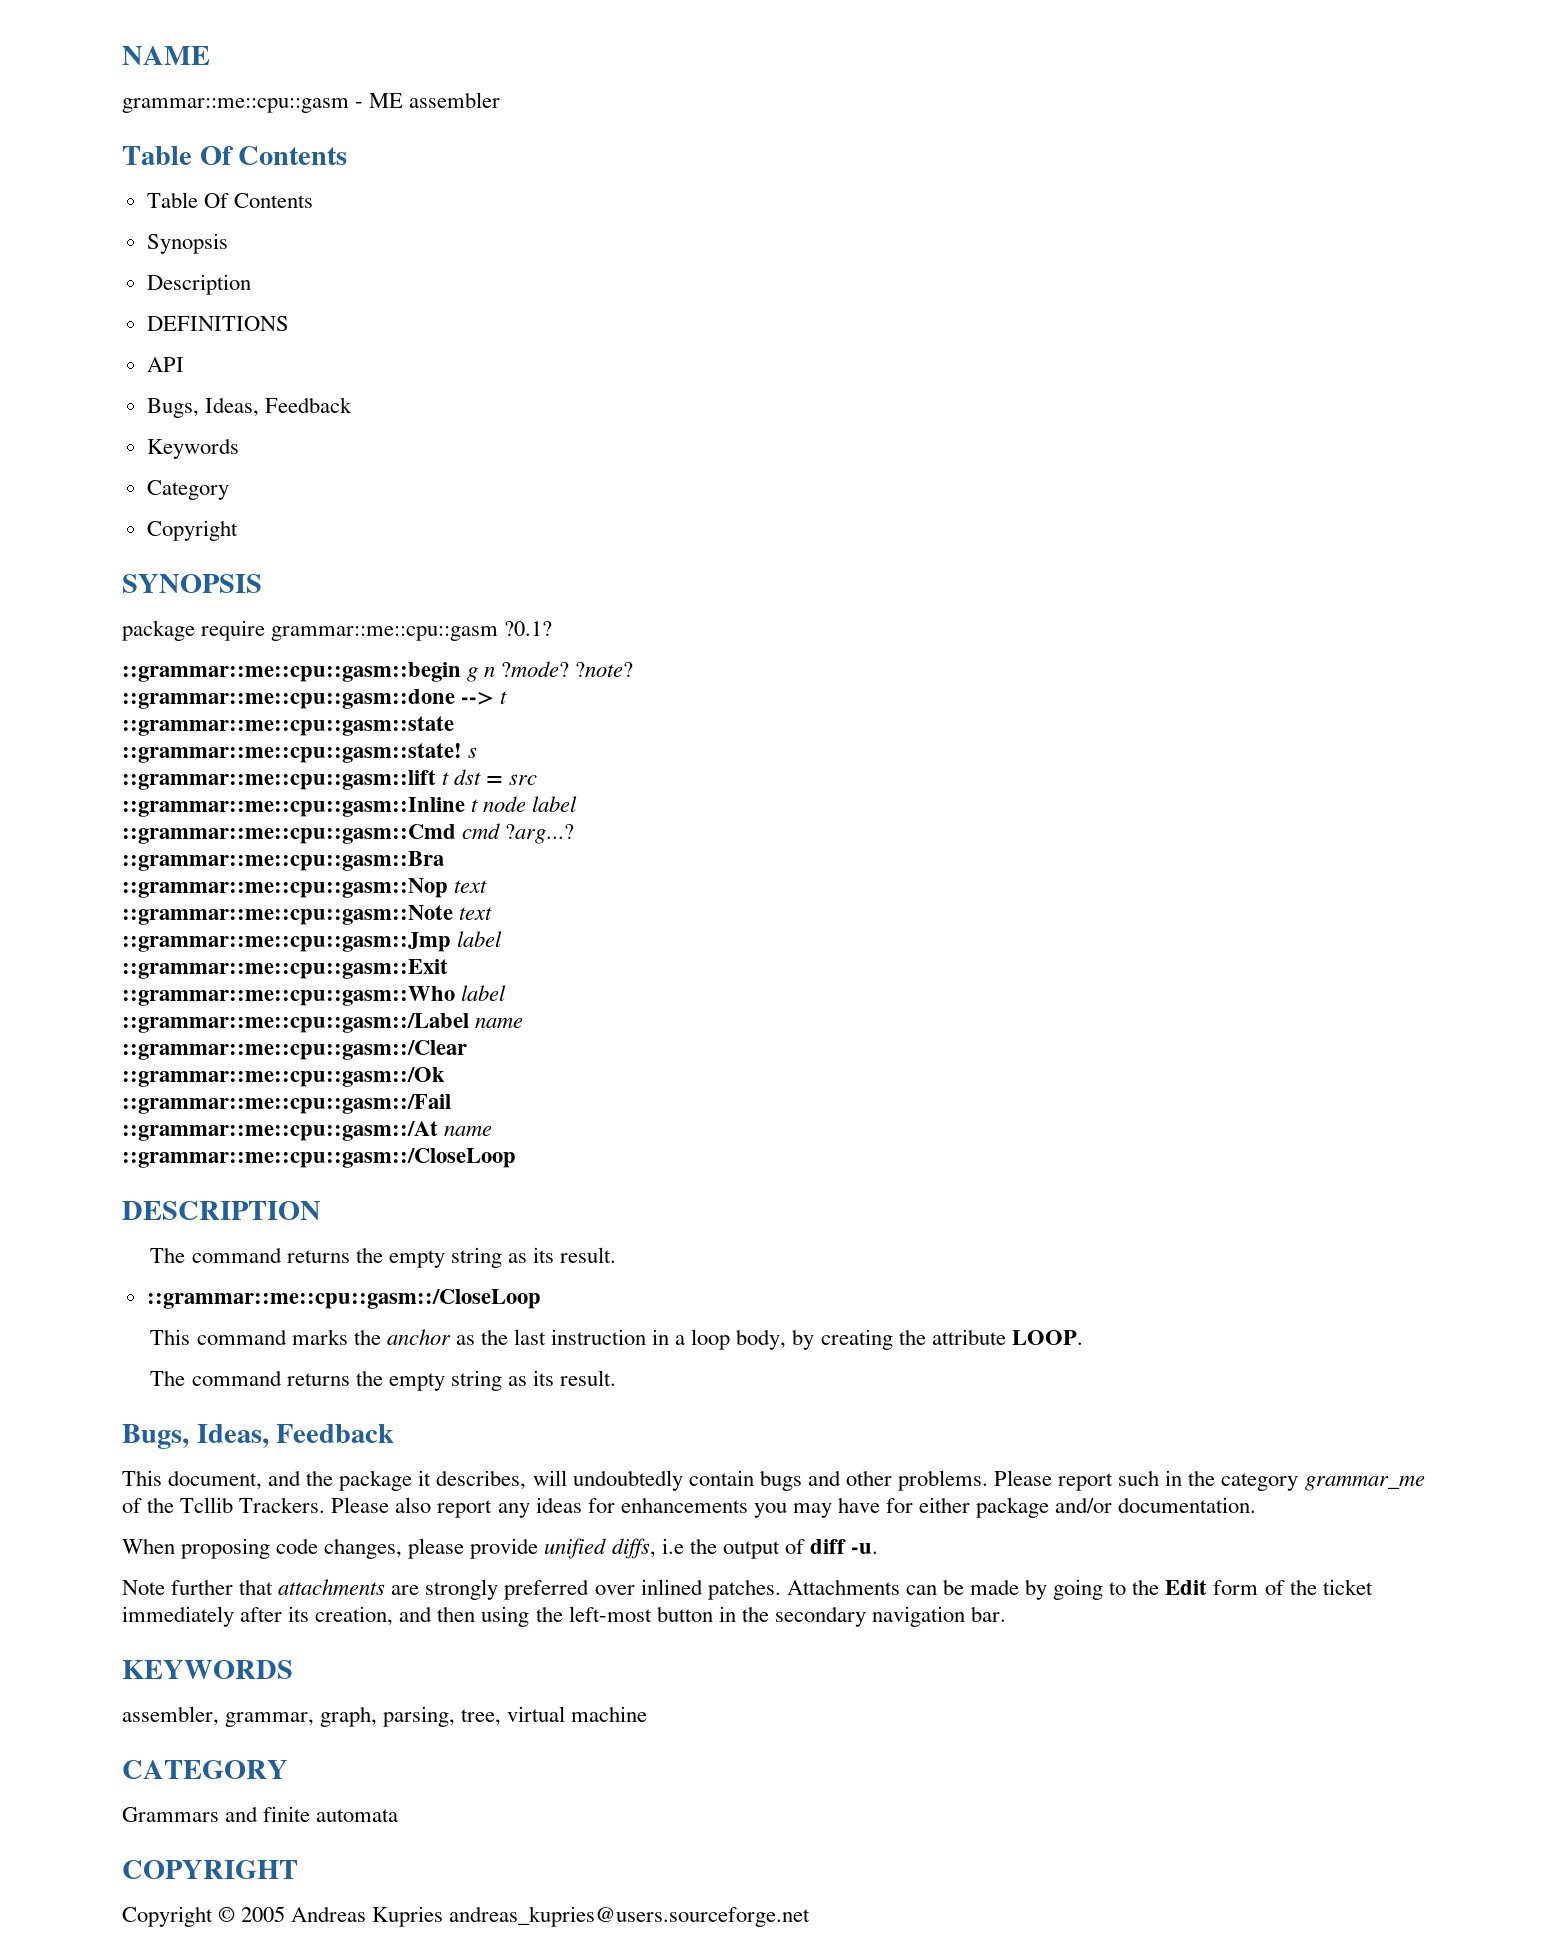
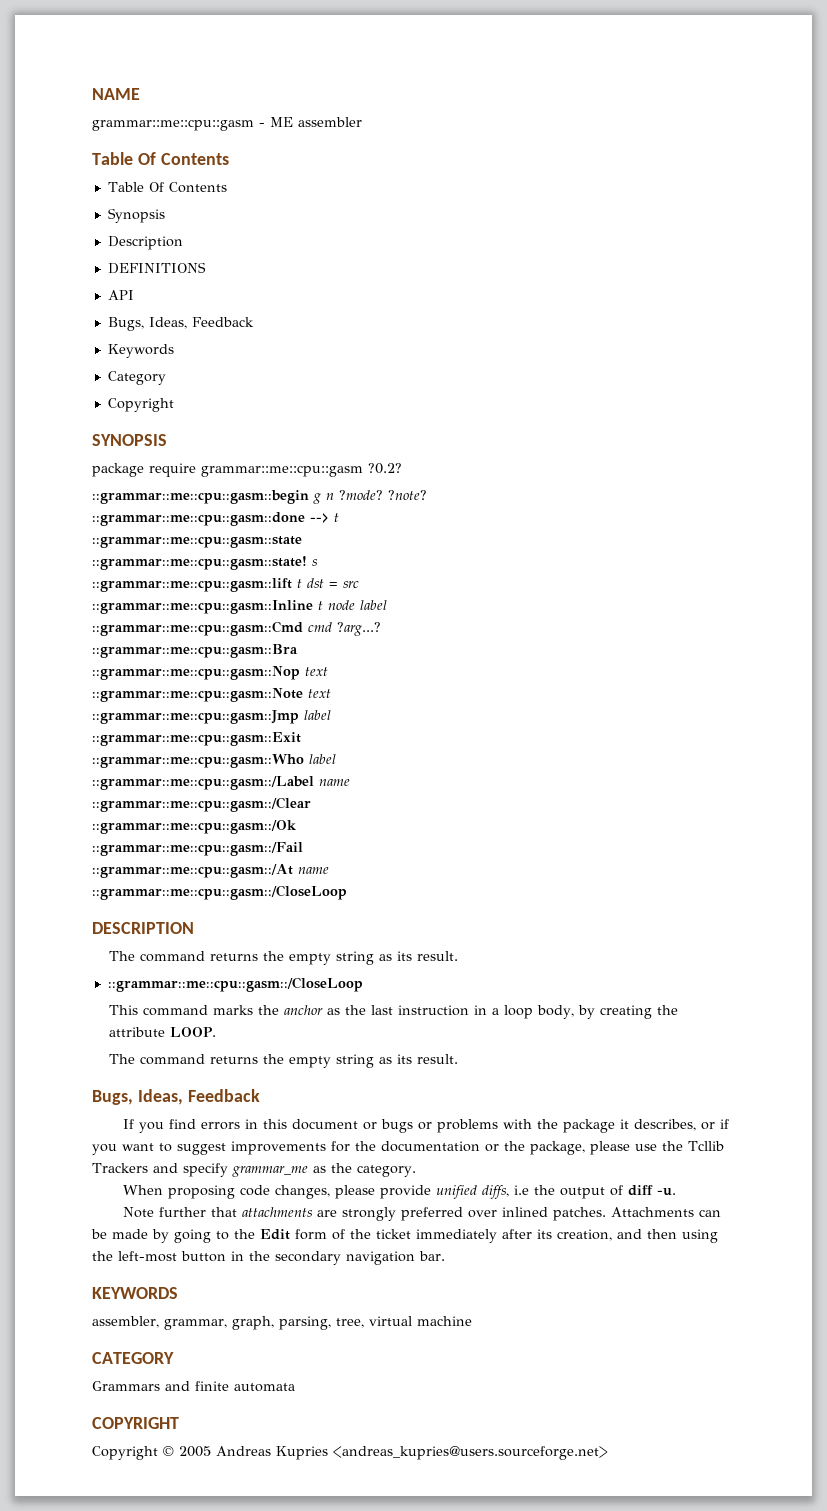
- package require grammar::me::cpu::gasm ?0.1?
+ package require grammar::me::cpu::gasm ?0.2?
- This document, and the package it describes, will undoubtedly contain bugs and other problems. Please report such in the category grammar_me of the Tcllib Trackers. Please also report any ideas for enhancements you may have for either package and/or documentation.
+ If you find errors in this document or bugs or problems with the package it describes, or if you want to suggest improvements for the documentation or the package, please use the Tcllib Trackers and specify grammar_me as the category.
- Copyright © 2005 Andreas Kupries andreas_kupries@users.sourceforge.net
+ Copyright © 2005 Andreas Kupries <andreas_kupries@users.sourceforge.net>

